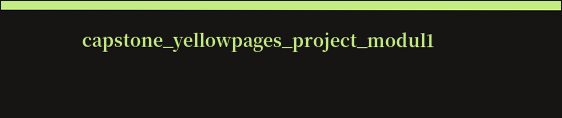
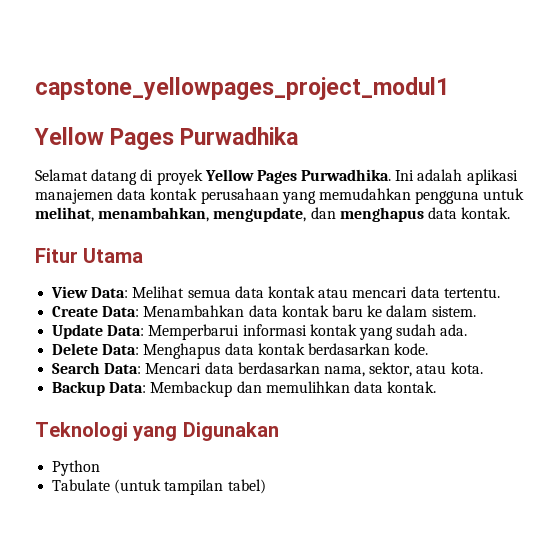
+ Yellow Pages Purwadhika
+ Selamat datang di proyek Yellow Pages Purwadhika. Ini adalah aplikasi manajemen data kontak perusahaan yang memudahkan pengguna untuk melihat, menambahkan, mengupdate, dan menghapus data kontak.
+ Fitur Utama
+ View Data: Melihat semua data kontak atau mencari data tertentu.
+ Create Data: Menambahkan data kontak baru ke dalam sistem.
+ Update Data: Memperbarui informasi kontak yang sudah ada.
+ Delete Data: Menghapus data kontak berdasarkan kode.
+ Search Data: Mencari data berdasarkan nama, sektor, atau kota.
+ Backup Data: Membackup dan memulihkan data kontak.
+ Teknologi yang Digunakan
+ Python
+ Tabulate (untuk tampilan tabel)

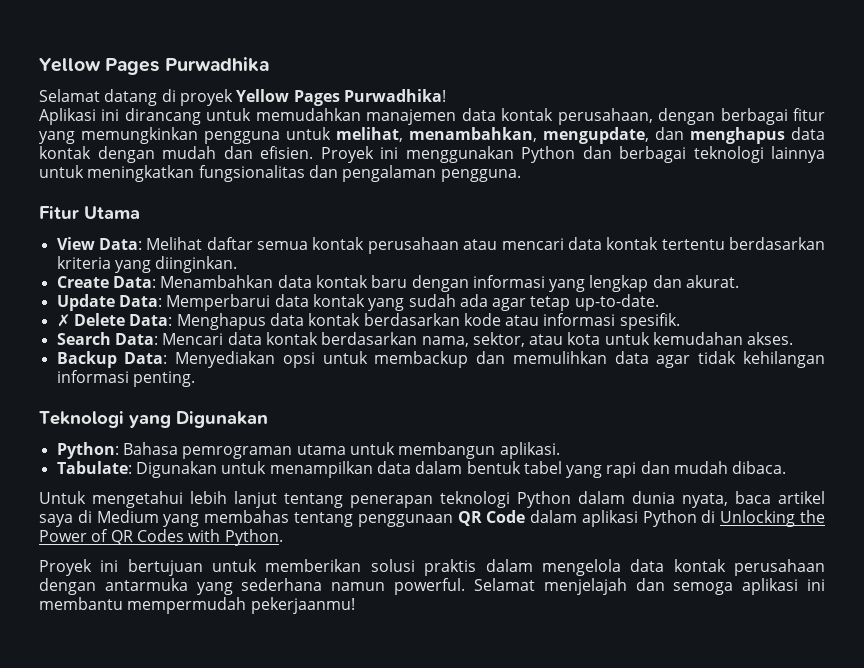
- capstone_yellowpages_project_modul1
- Selamat datang di proyek Yellow Pages Purwadhika. Ini adalah aplikasi manajemen data kontak perusahaan yang memudahkan pengguna untuk melihat, menambahkan, mengupdate, dan menghapus data kontak.
+ Selamat datang di proyek Yellow Pages Purwadhika!
+ Aplikasi ini dirancang untuk memudahkan manajemen data kontak perusahaan, dengan berbagai fitur yang memungkinkan pengguna untuk melihat, menambahkan, mengupdate, dan menghapus data kontak dengan mudah dan efisien. Proyek ini menggunakan Python dan berbagai teknologi lainnya untuk meningkatkan fungsionalitas dan pengalaman pengguna.
- View Data: Melihat semua data kontak atau mencari data tertentu.
+ View Data: Melihat daftar semua kontak perusahaan atau mencari data kontak tertentu berdasarkan kriteria yang diinginkan.
- Create Data: Menambahkan data kontak baru ke dalam sistem.
+ Create Data: Menambahkan data kontak baru dengan informasi yang lengkap dan akurat.
- Update Data: Memperbarui informasi kontak yang sudah ada.
- Delete Data: Menghapus data kontak berdasarkan kode.
+ Update Data: Memperbarui data kontak yang sudah ada agar tetap up-to-date.
+ ✗ Delete Data: Menghapus data kontak berdasarkan kode atau informasi spesifik.
- Search Data: Mencari data berdasarkan nama, sektor, atau kota.
- Backup Data: Membackup dan memulihkan data kontak.
+ Search Data: Mencari data kontak berdasarkan nama, sektor, atau kota untuk kemudahan akses.
+ Backup Data: Menyediakan opsi untuk membackup dan memulihkan data agar tidak kehilangan informasi penting.
  Teknologi yang Digunakan
- Python
- Tabulate (untuk tampilan tabel)
+ Python: Bahasa pemrograman utama untuk membangun aplikasi.
+ Tabulate: Digunakan untuk menampilkan data dalam bentuk tabel yang rapi dan mudah dibaca.
+ Untuk mengetahui lebih lanjut tentang penerapan teknologi Python dalam dunia nyata, baca artikel saya di Medium yang membahas tentang penggunaan QR Code dalam aplikasi Python di Unlocking the Power of QR Codes with Python.
+ Proyek ini bertujuan untuk memberikan solusi praktis dalam mengelola data kontak perusahaan dengan antarmuka yang sederhana namun powerful. Selamat menjelajah dan semoga aplikasi ini membantu mempermudah pekerjaanmu!

